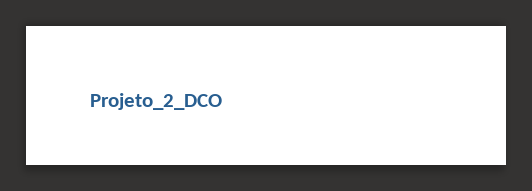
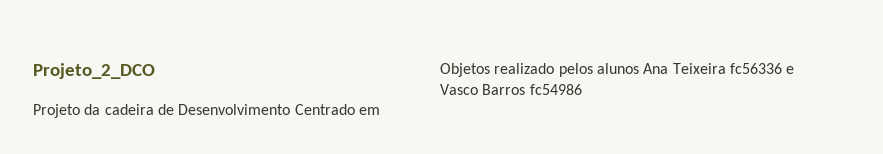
+ Projeto da cadeira de Desenvolvimento Centrado em Objetos realizado pelos alunos Ana Teixeira fc56336 e Vasco Barros fc54986

